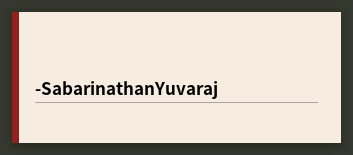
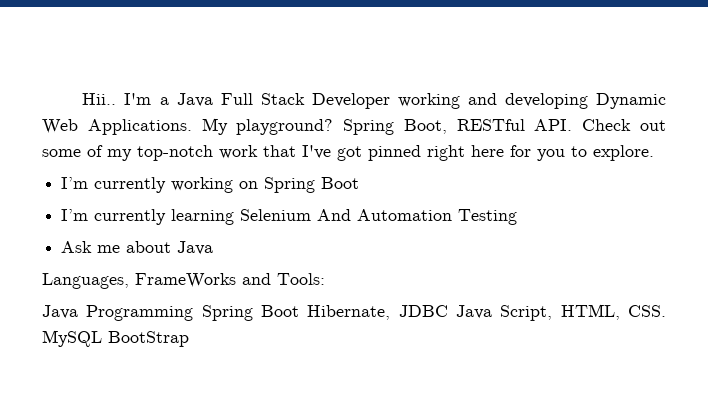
- -SabarinathanYuvaraj
+ Hii.. I'm a Java Full Stack Developer working and developing Dynamic Web Applications. My playground? Spring Boot, RESTful API. Check out some of my top-notch work that I've got pinned right here for you to explore.
+ I’m currently working on Spring Boot
+ I’m currently learning Selenium And Automation Testing
+ Ask me about Java
+ Languages, FrameWorks and Tools:
+ Java Programming Spring Boot Hibernate, JDBC Java Script, HTML, CSS. MySQL BootStrap

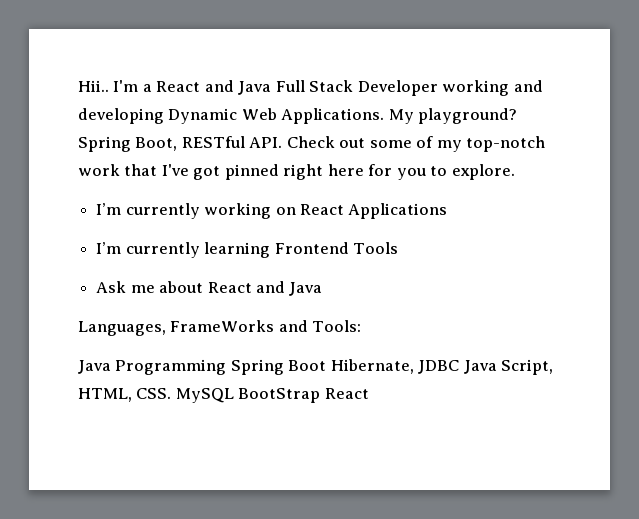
- I'm a Java Full Stack Developer working and developing Dynamic Web Applications.
+ I'm a React and Java Full Stack Developer working and developing Dynamic Web Applications.
- I’m currently working on Spring Boot
+ I’m currently working on React Applications
- I’m currently learning Selenium And Automation Testing
+ I’m currently learning Frontend Tools
- Ask me about Java
+ Ask me about React and Java
- Java Programming Spring Boot Hibernate, JDBC Java Script, HTML, CSS. MySQL BootStrap
+ Java Programming Spring Boot Hibernate, JDBC Java Script, HTML, CSS. MySQL BootStrap React

